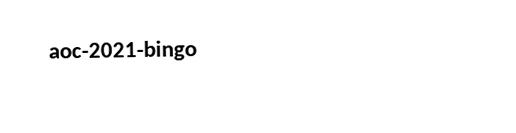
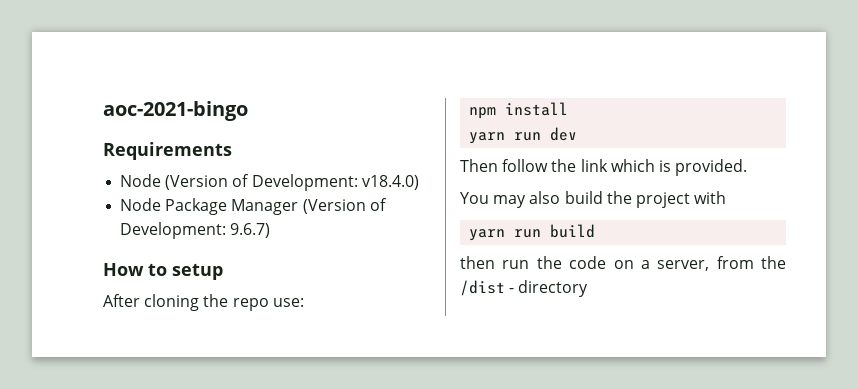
+ Requirements
+ Node (Version of Development: v18.4.0)
+ Node Package Manager (Version of Development: 9.6.7)
+ How to setup
+ After cloning the repo use:
+ npm install
+ yarn run dev
+ Then follow the link which is provided.
+ You may also build the project with
+ yarn run build
+ then run the code on a server, from the /dist - directory

